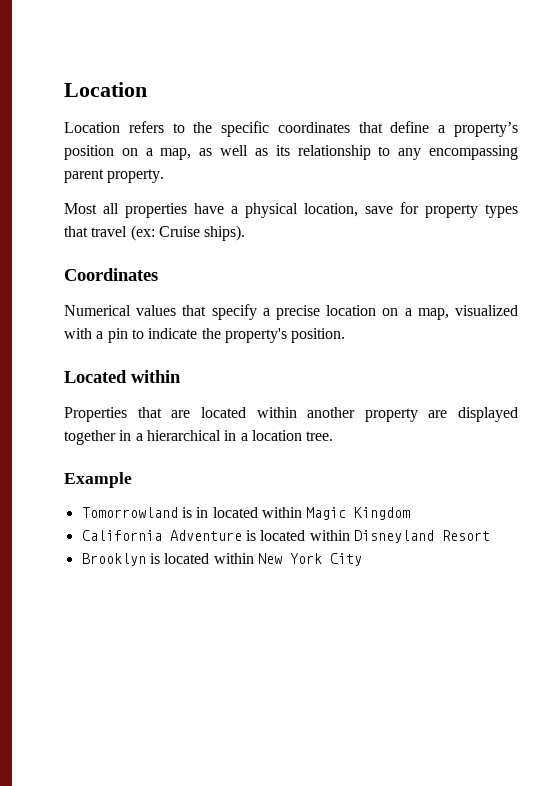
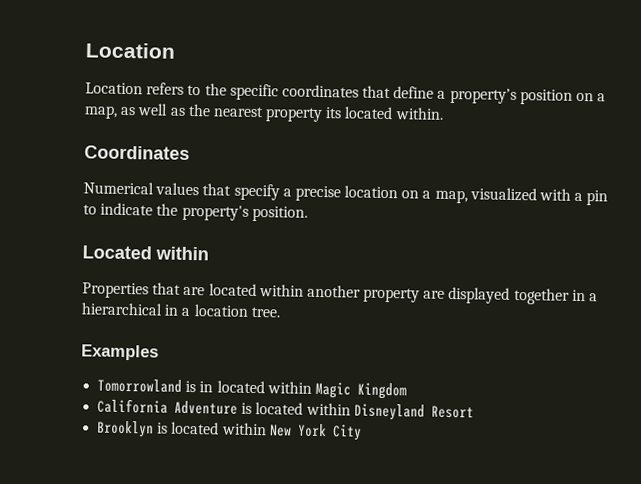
- Location refers to the specific coordinates that define a property’s position on a map, as well as its relationship to any encompassing parent property.
- Most all properties have a physical location, save for property types that travel (ex: Cruise ships).
+ Location refers to the specific coordinates that define a property’s position on a map, as well as the nearest property its located within.
- Example
+ Examples

